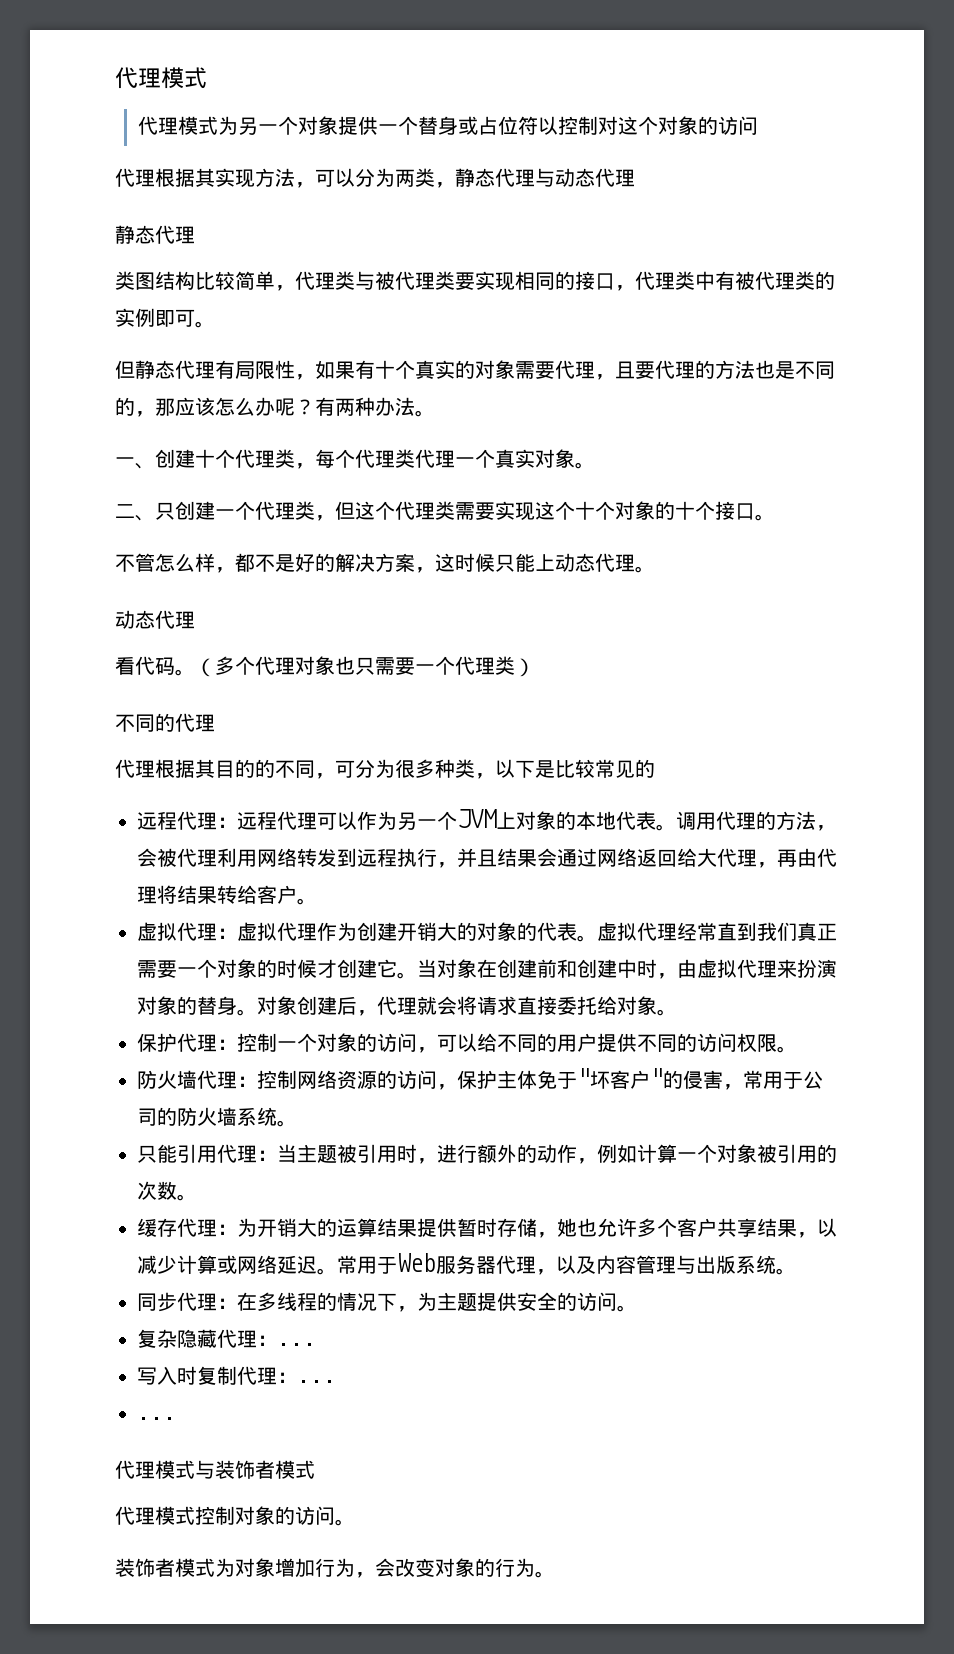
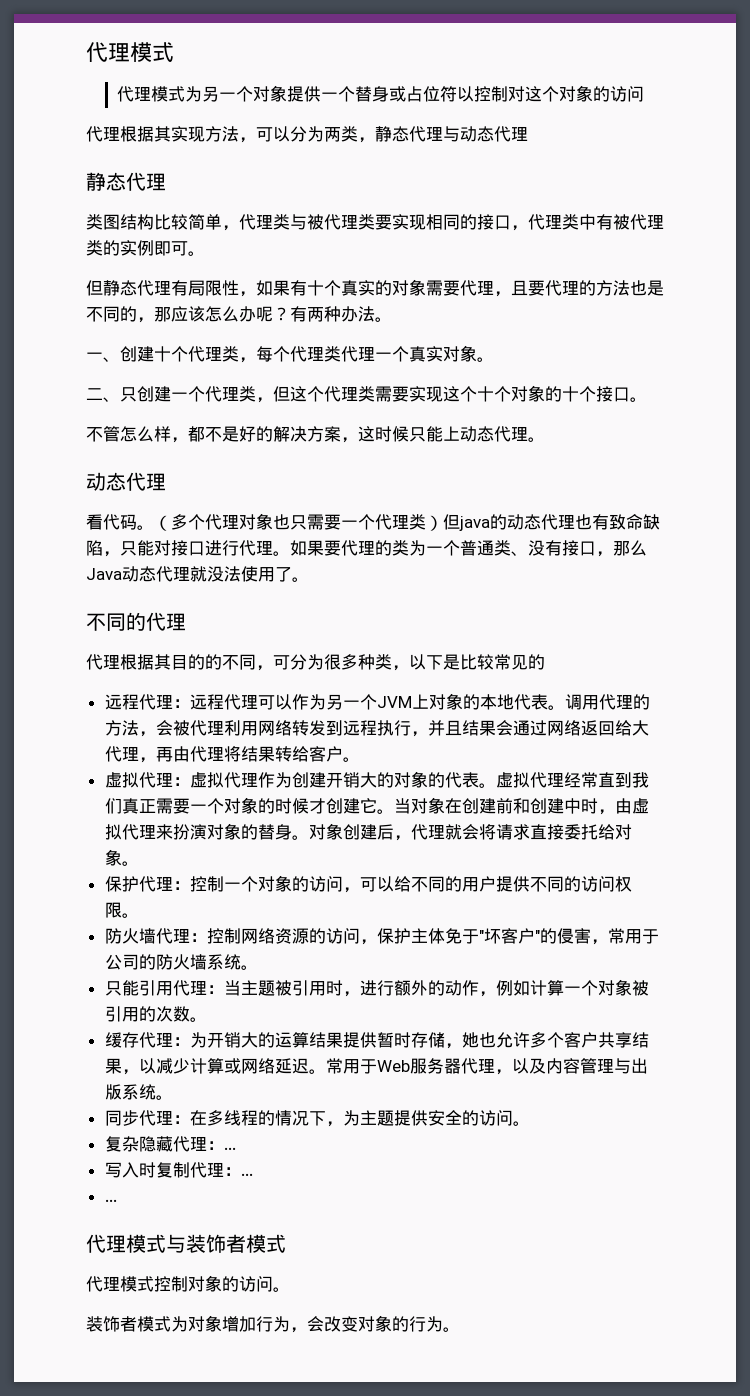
- （多个代理对象也只需要一个代理类）
+ （多个代理对象也只需要一个代理类）但java的动态代理也有致命缺陷，只能对接口进行代理。如果要代理的类为一个普通类、没有接口，那么Java动态代理就没法使用了。

